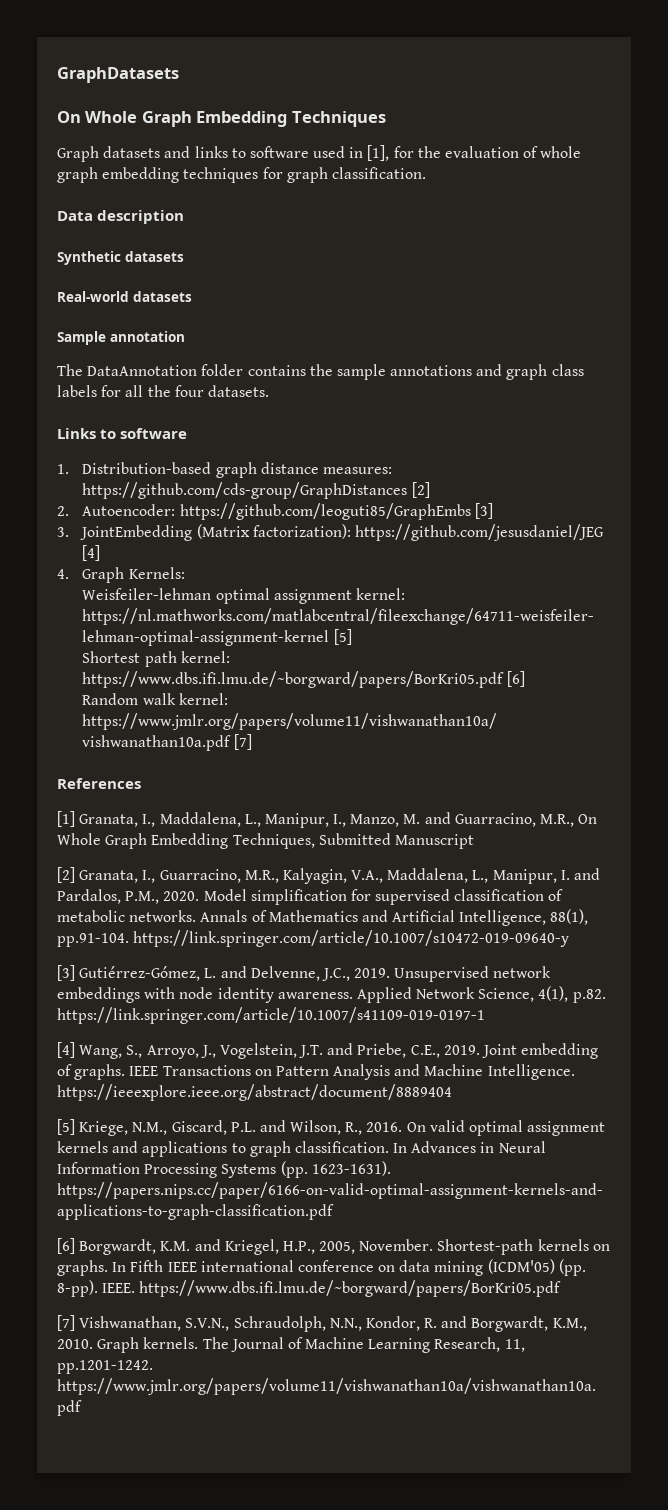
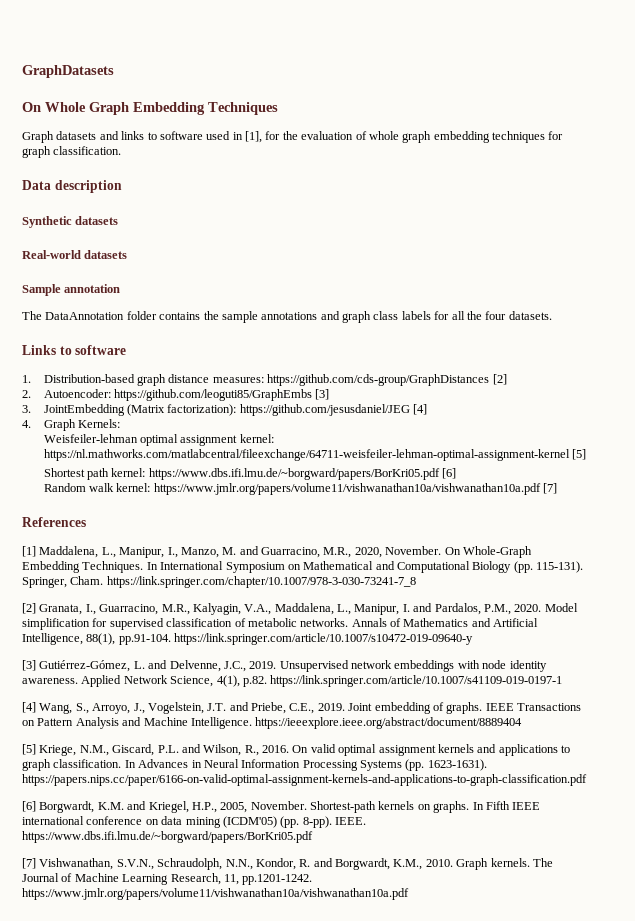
- [1] Granata, I., Maddalena, L., Manipur, I., Manzo, M. and Guarracino, M.R., On Whole Graph Embedding Techniques, Submitted Manuscript
+ [1] Maddalena, L., Manipur, I., Manzo, M. and Guarracino, M.R., 2020, November. On Whole-Graph Embedding Techniques. In International Symposium on Mathematical and Computational Biology (pp. 115-131). Springer, Cham. https://link.springer.com/chapter/10.1007/978-3-030-73241-7_8

